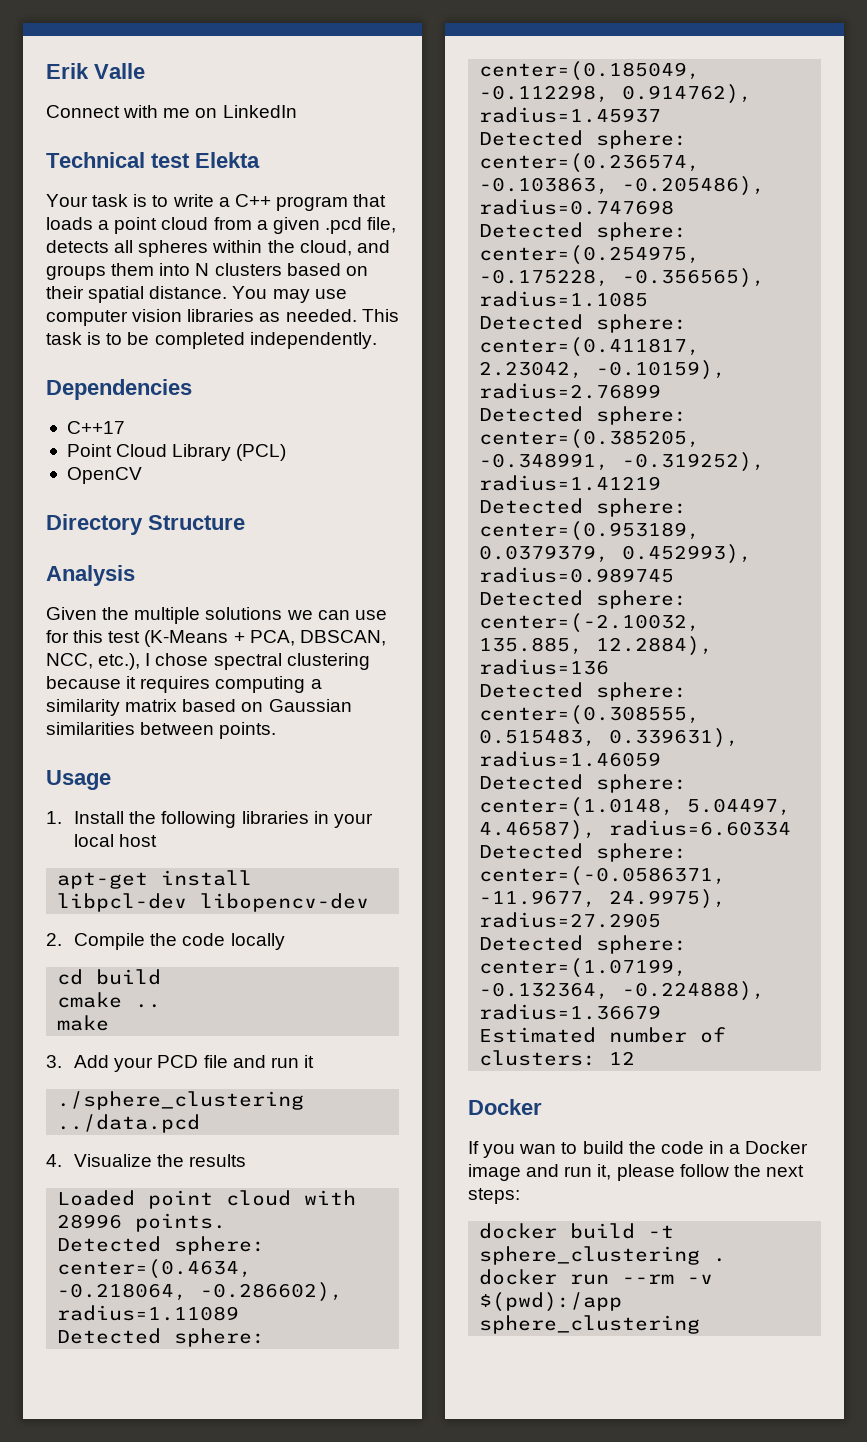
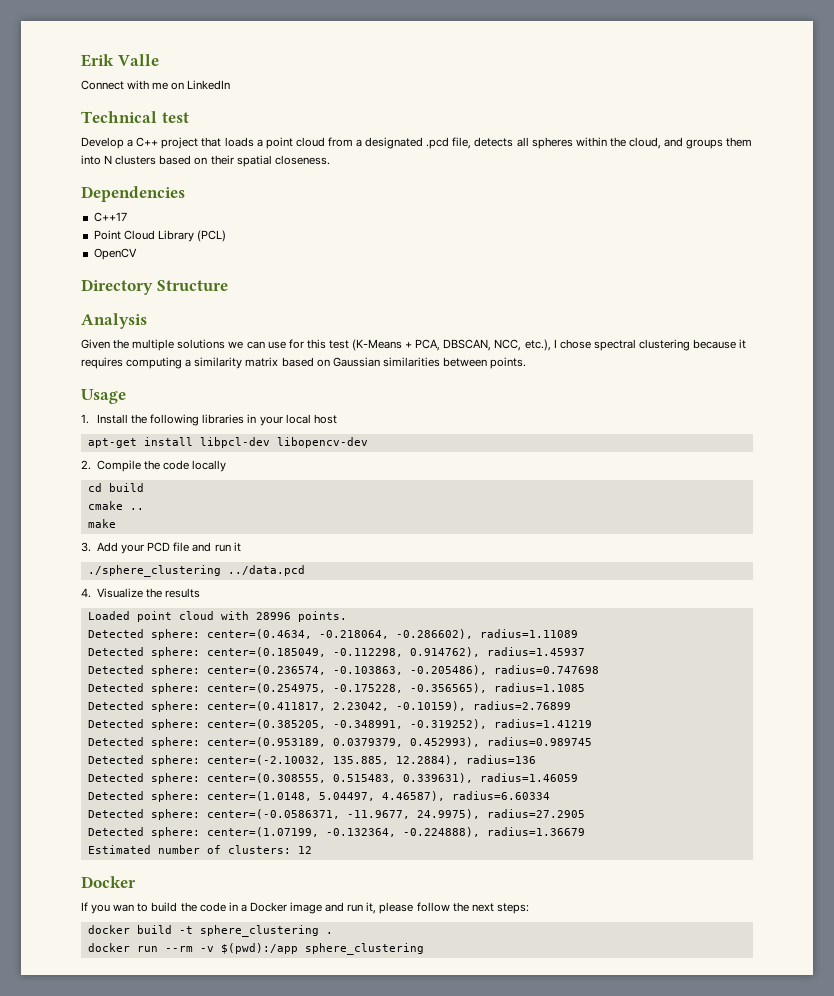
- Technical test Elekta
- Your task is to write a C++ program that loads a point cloud from a given .pcd file, detects all spheres within the cloud, and groups them into N clusters based on their spatial distance. You may use computer vision libraries as needed. This task is to be completed independently.
+ Technical test
+ Develop a C++ project that loads a point cloud from a designated .pcd file, detects all spheres within the cloud, and groups them into N clusters based on their spatial closeness.

